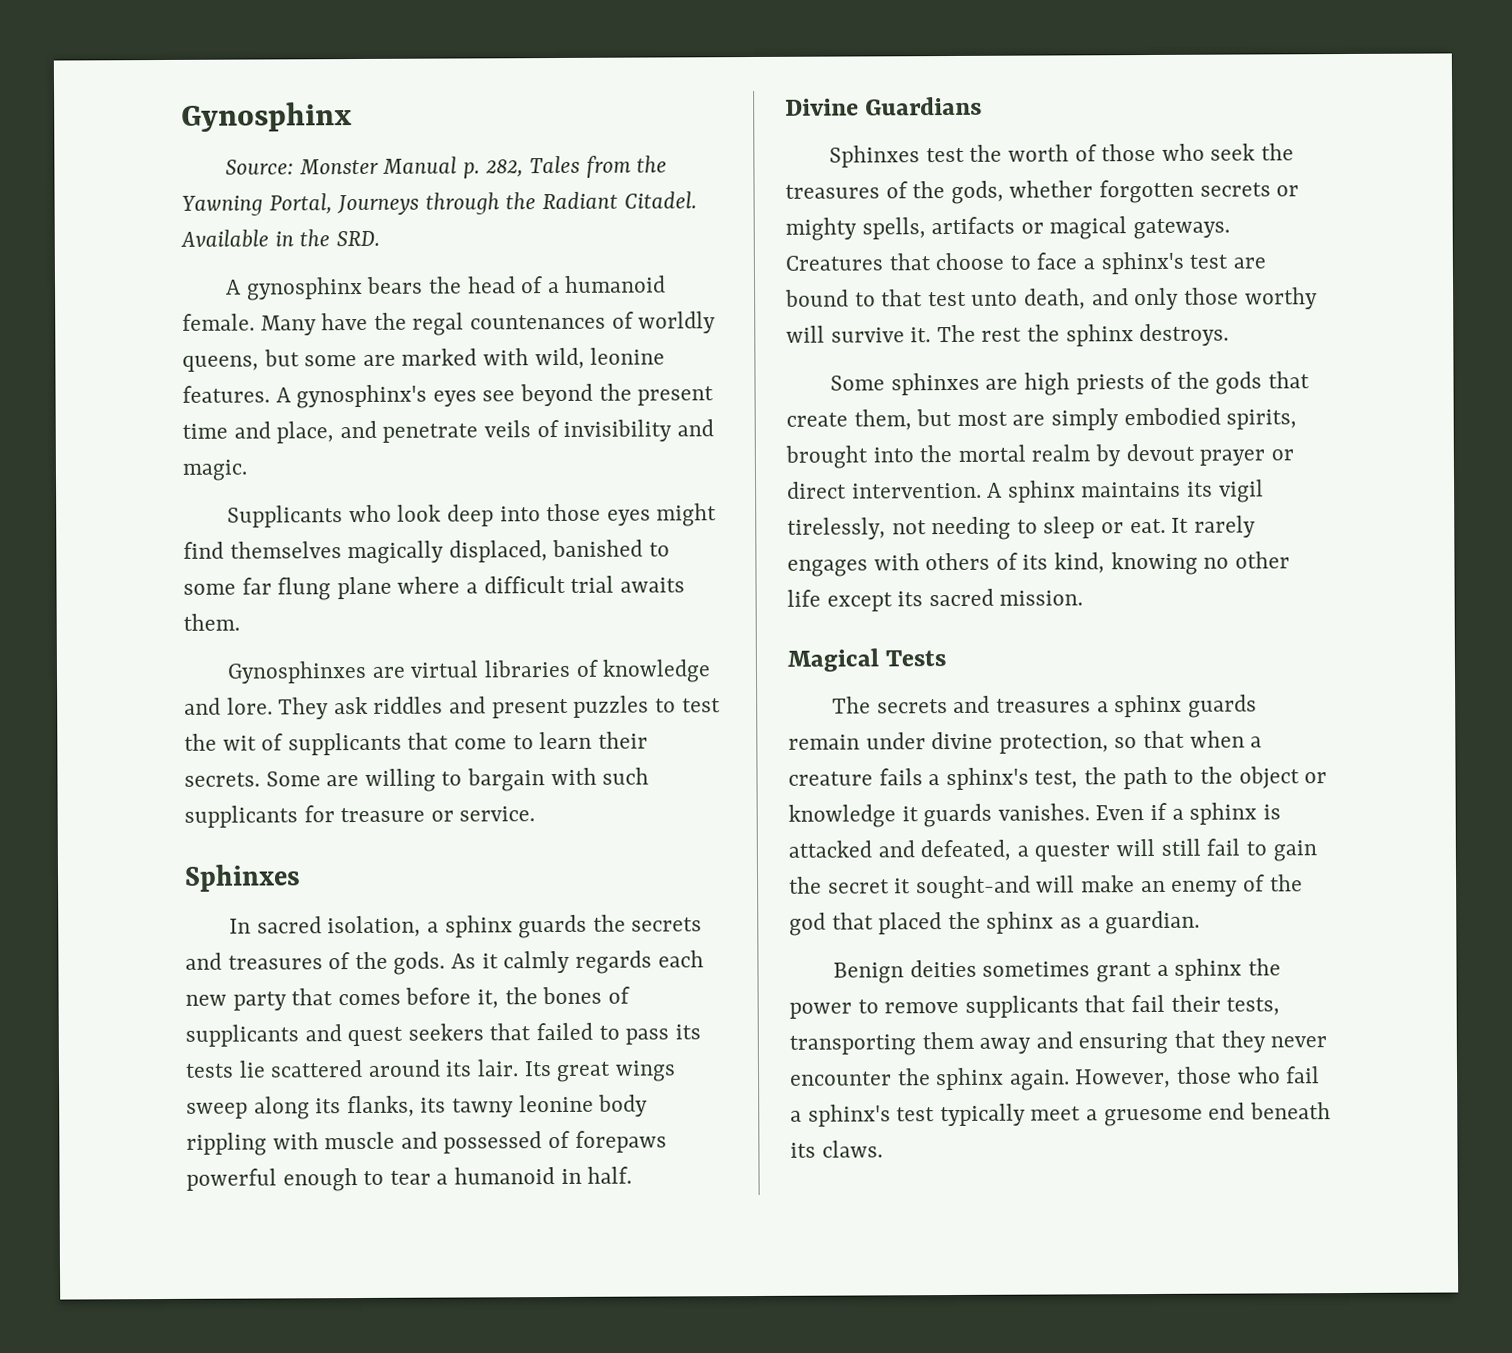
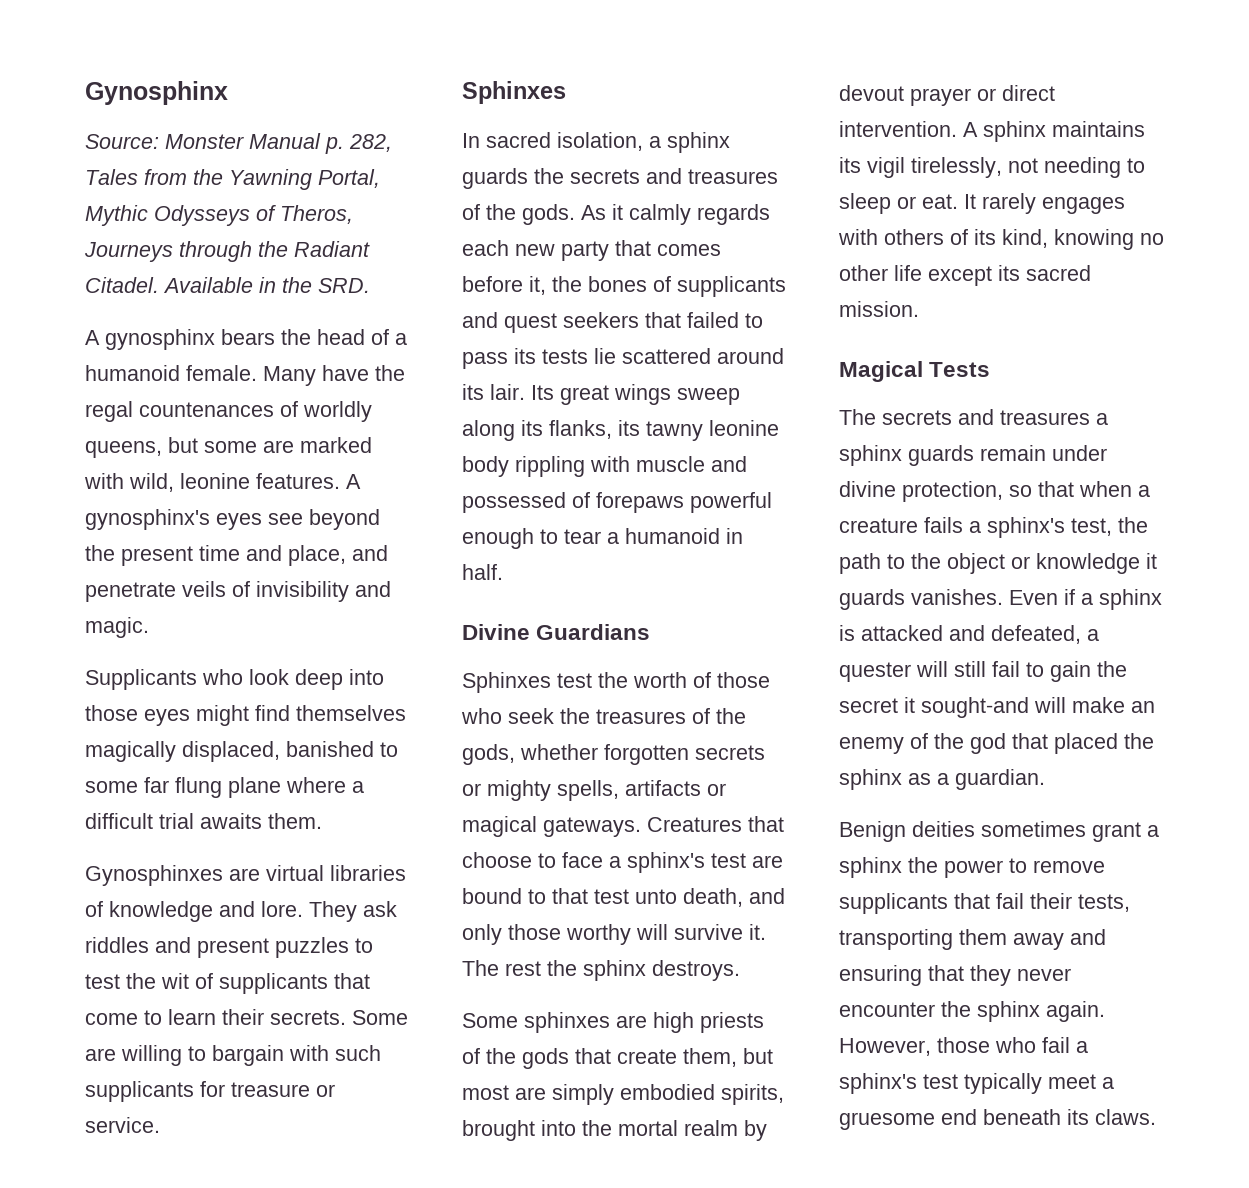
- Source: Monster Manual p. 282, Tales from the Yawning Portal, Journeys through the Radiant Citadel.
+ Source: Monster Manual p. 282, Tales from the Yawning Portal, Mythic Odysseys of Theros, Journeys through the Radiant Citadel.

